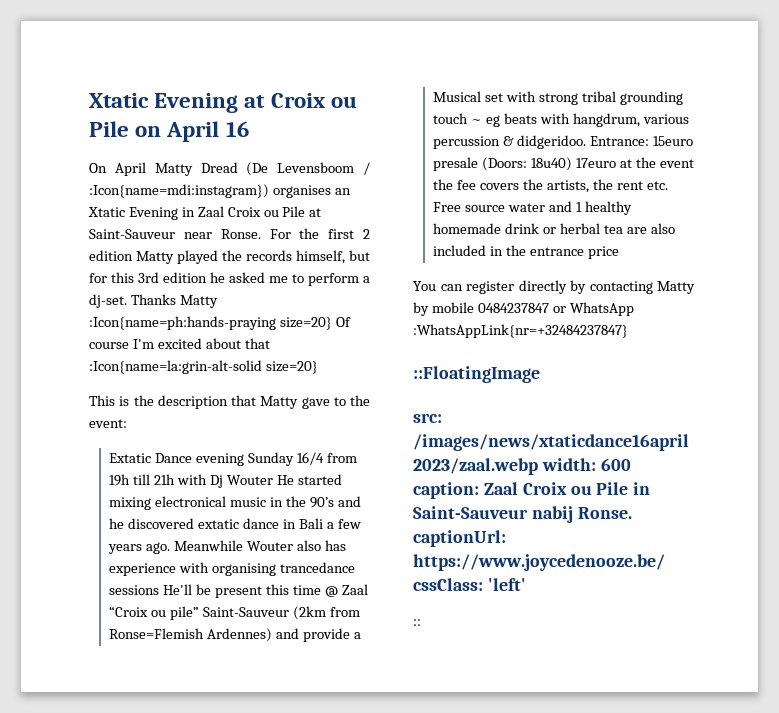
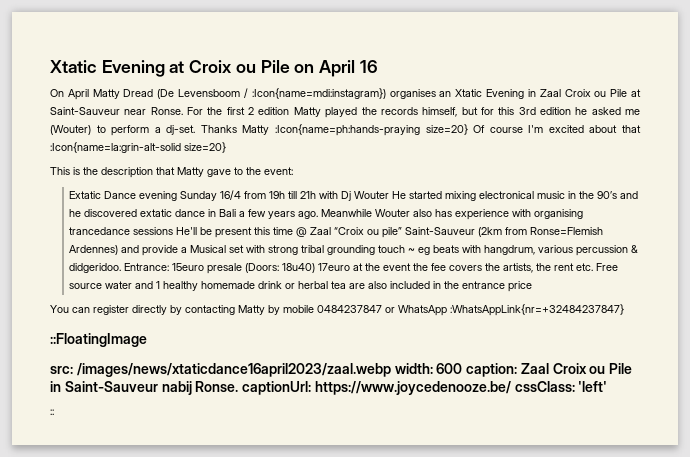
- For the first 2 edition Matty played the records himself, but for this 3rd edition he asked me to perform a dj-set.
+ For the first 2 edition Matty played the records himself, but for this 3rd edition he asked me (Wouter) to perform a dj-set.

